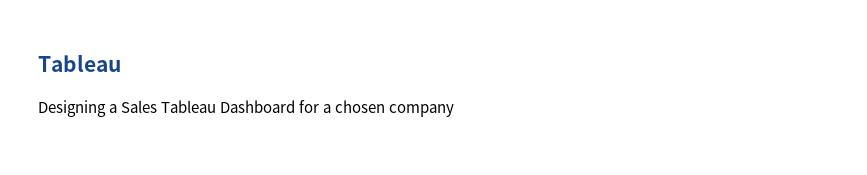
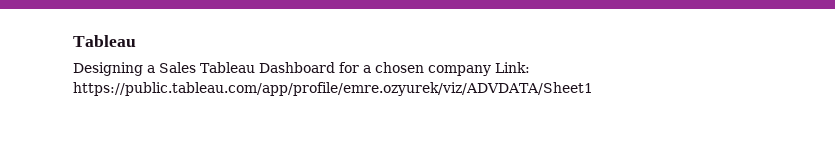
- Designing a Sales Tableau Dashboard for a chosen company
+ Designing a Sales Tableau Dashboard for a chosen company Link: https://public.tableau.com/app/profile/emre.ozyurek/viz/ADVDATA/Sheet1

